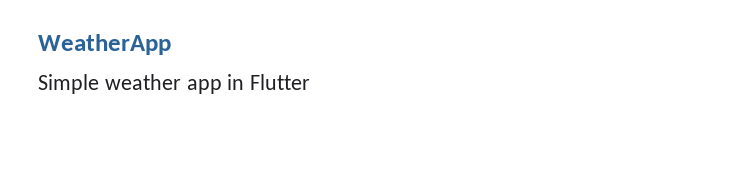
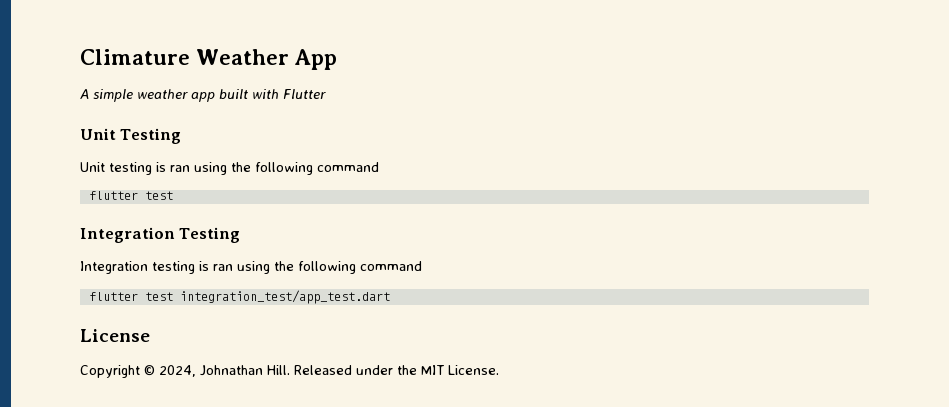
- WeatherApp
- Simple weather app in Flutter
+ Climature Weather App
+ A simple weather app built with Flutter
+ Unit Testing
+ Unit testing is ran using the following command
+ flutter test
+ Integration Testing
+ Integration testing is ran using the following command
+ flutter test integration_test/app_test.dart
+ License
+ Copyright © 2024, Johnathan Hill. Released under the MIT License.

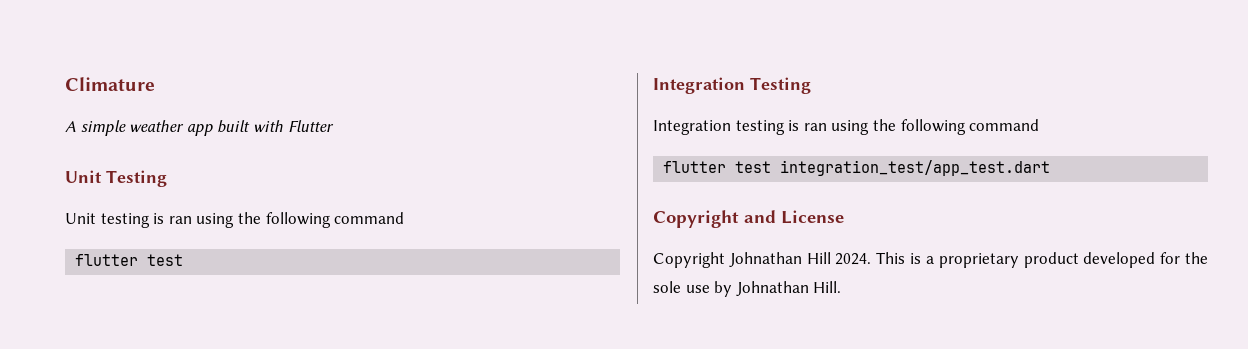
- Climature Weather App
+ Climature
- License
+ Copyright and License
- Copyright © 2024, Johnathan Hill. Released under the MIT License.
+ Copyright Johnathan Hill 2024. This is a proprietary product developed for the sole use by Johnathan Hill.

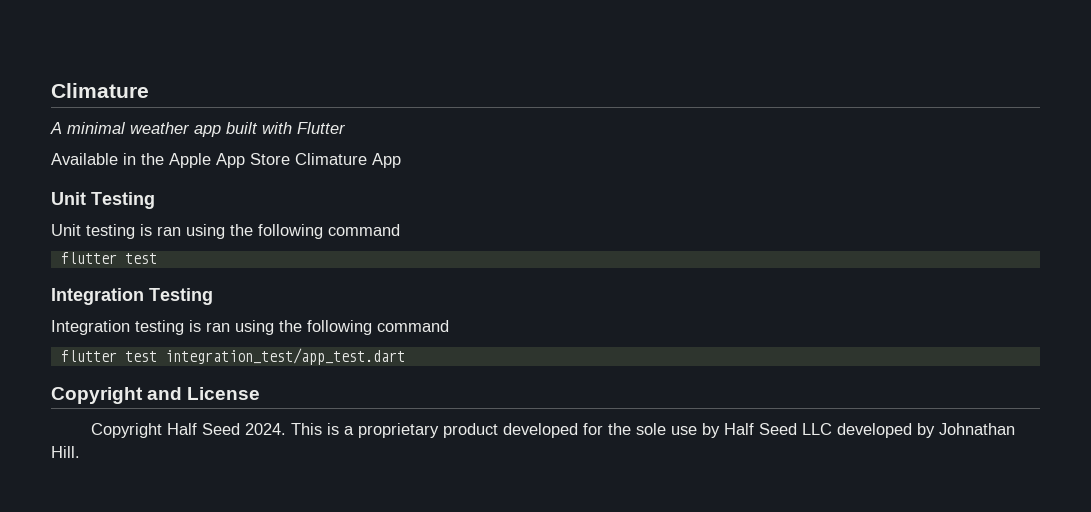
- A simple weather app built with Flutter
+ A minimal weather app built with Flutter
+ Available in the Apple App Store Climature App
- Copyright Johnathan Hill 2024.
+ Copyright Half Seed 2024.
- This is a proprietary product developed for the sole use by Johnathan Hill.
+ This is a proprietary product developed for the sole use by Half Seed LLC developed by Johnathan Hill.

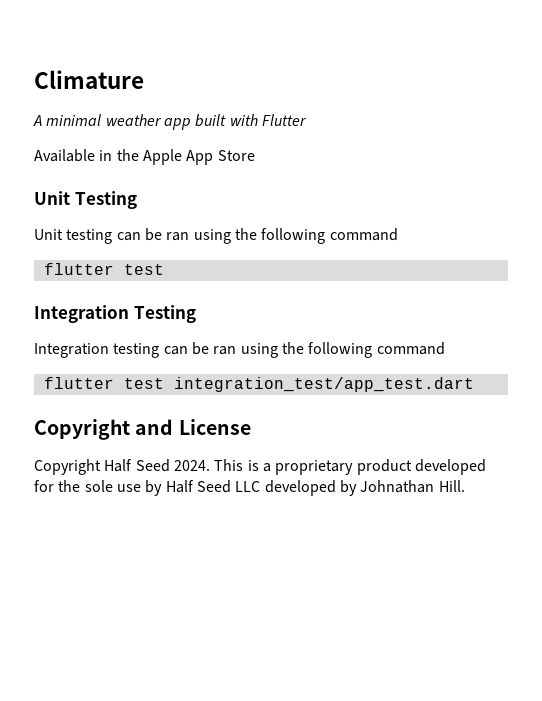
- Available in the Apple App Store Climature App
+ Available in the Apple App Store
- Unit testing is ran using the following command
+ Unit testing can be ran using the following command
- Integration testing is ran using the following command
+ Integration testing can be ran using the following command

